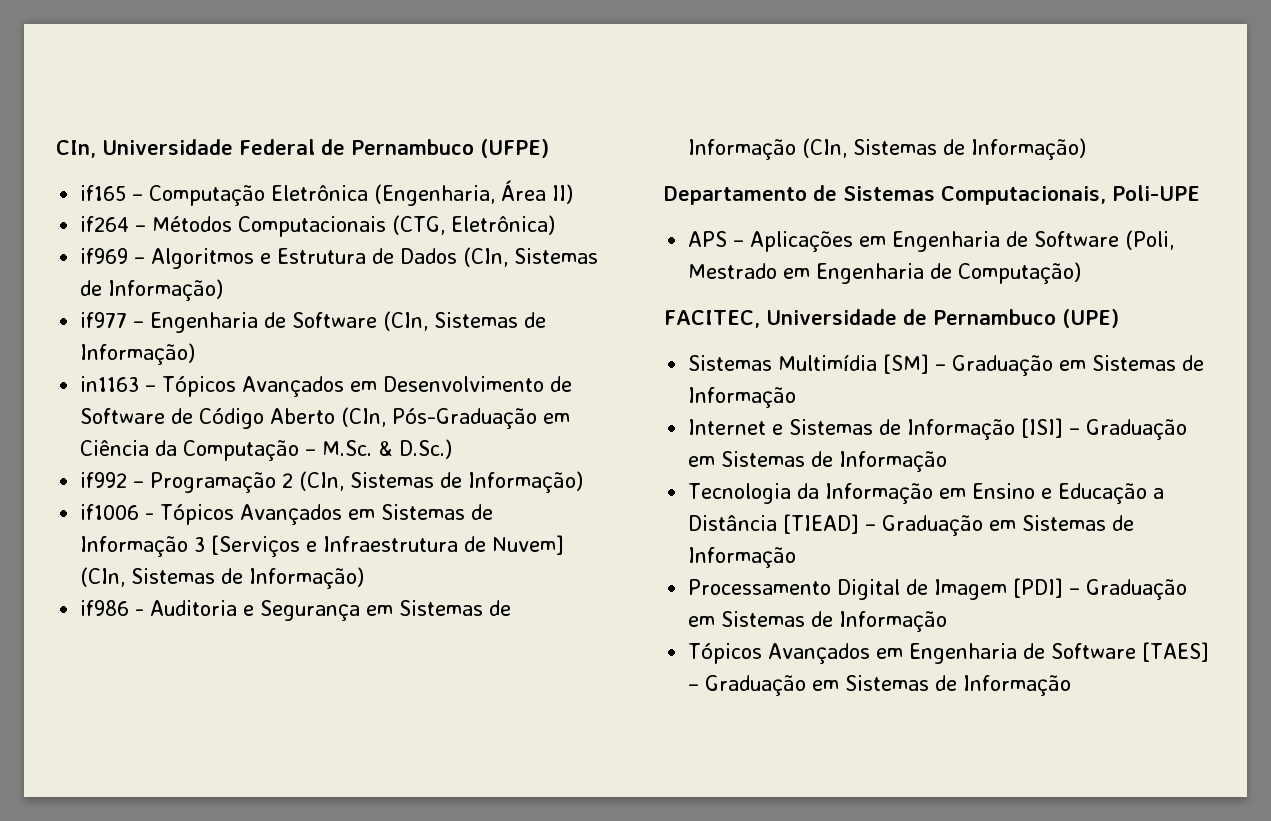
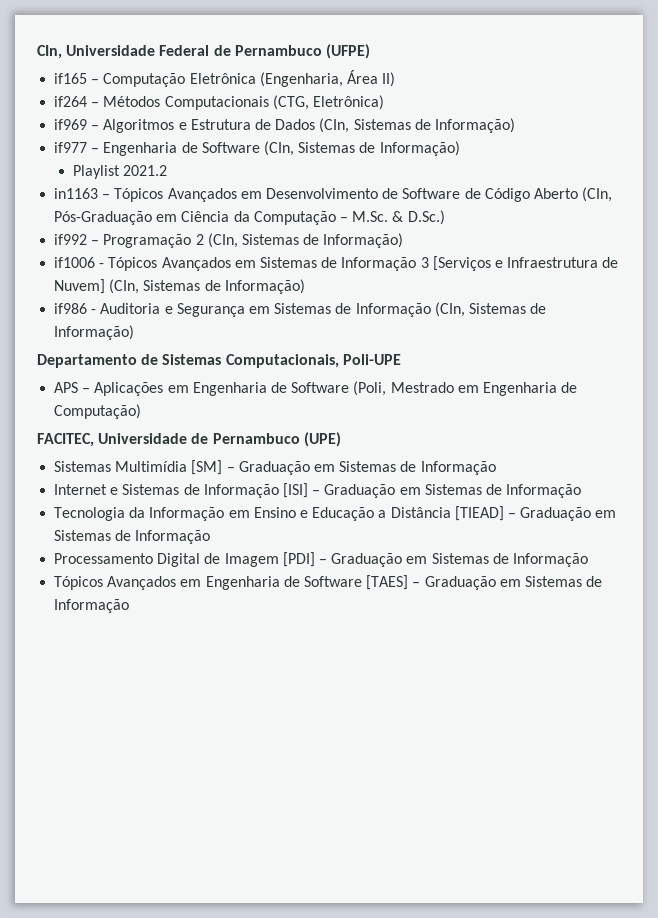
+ Playlist 2021.2

